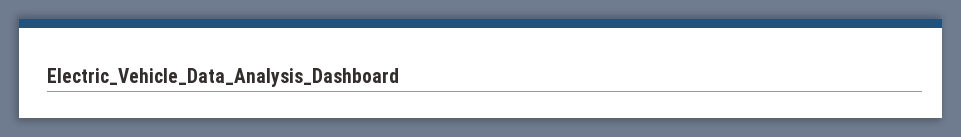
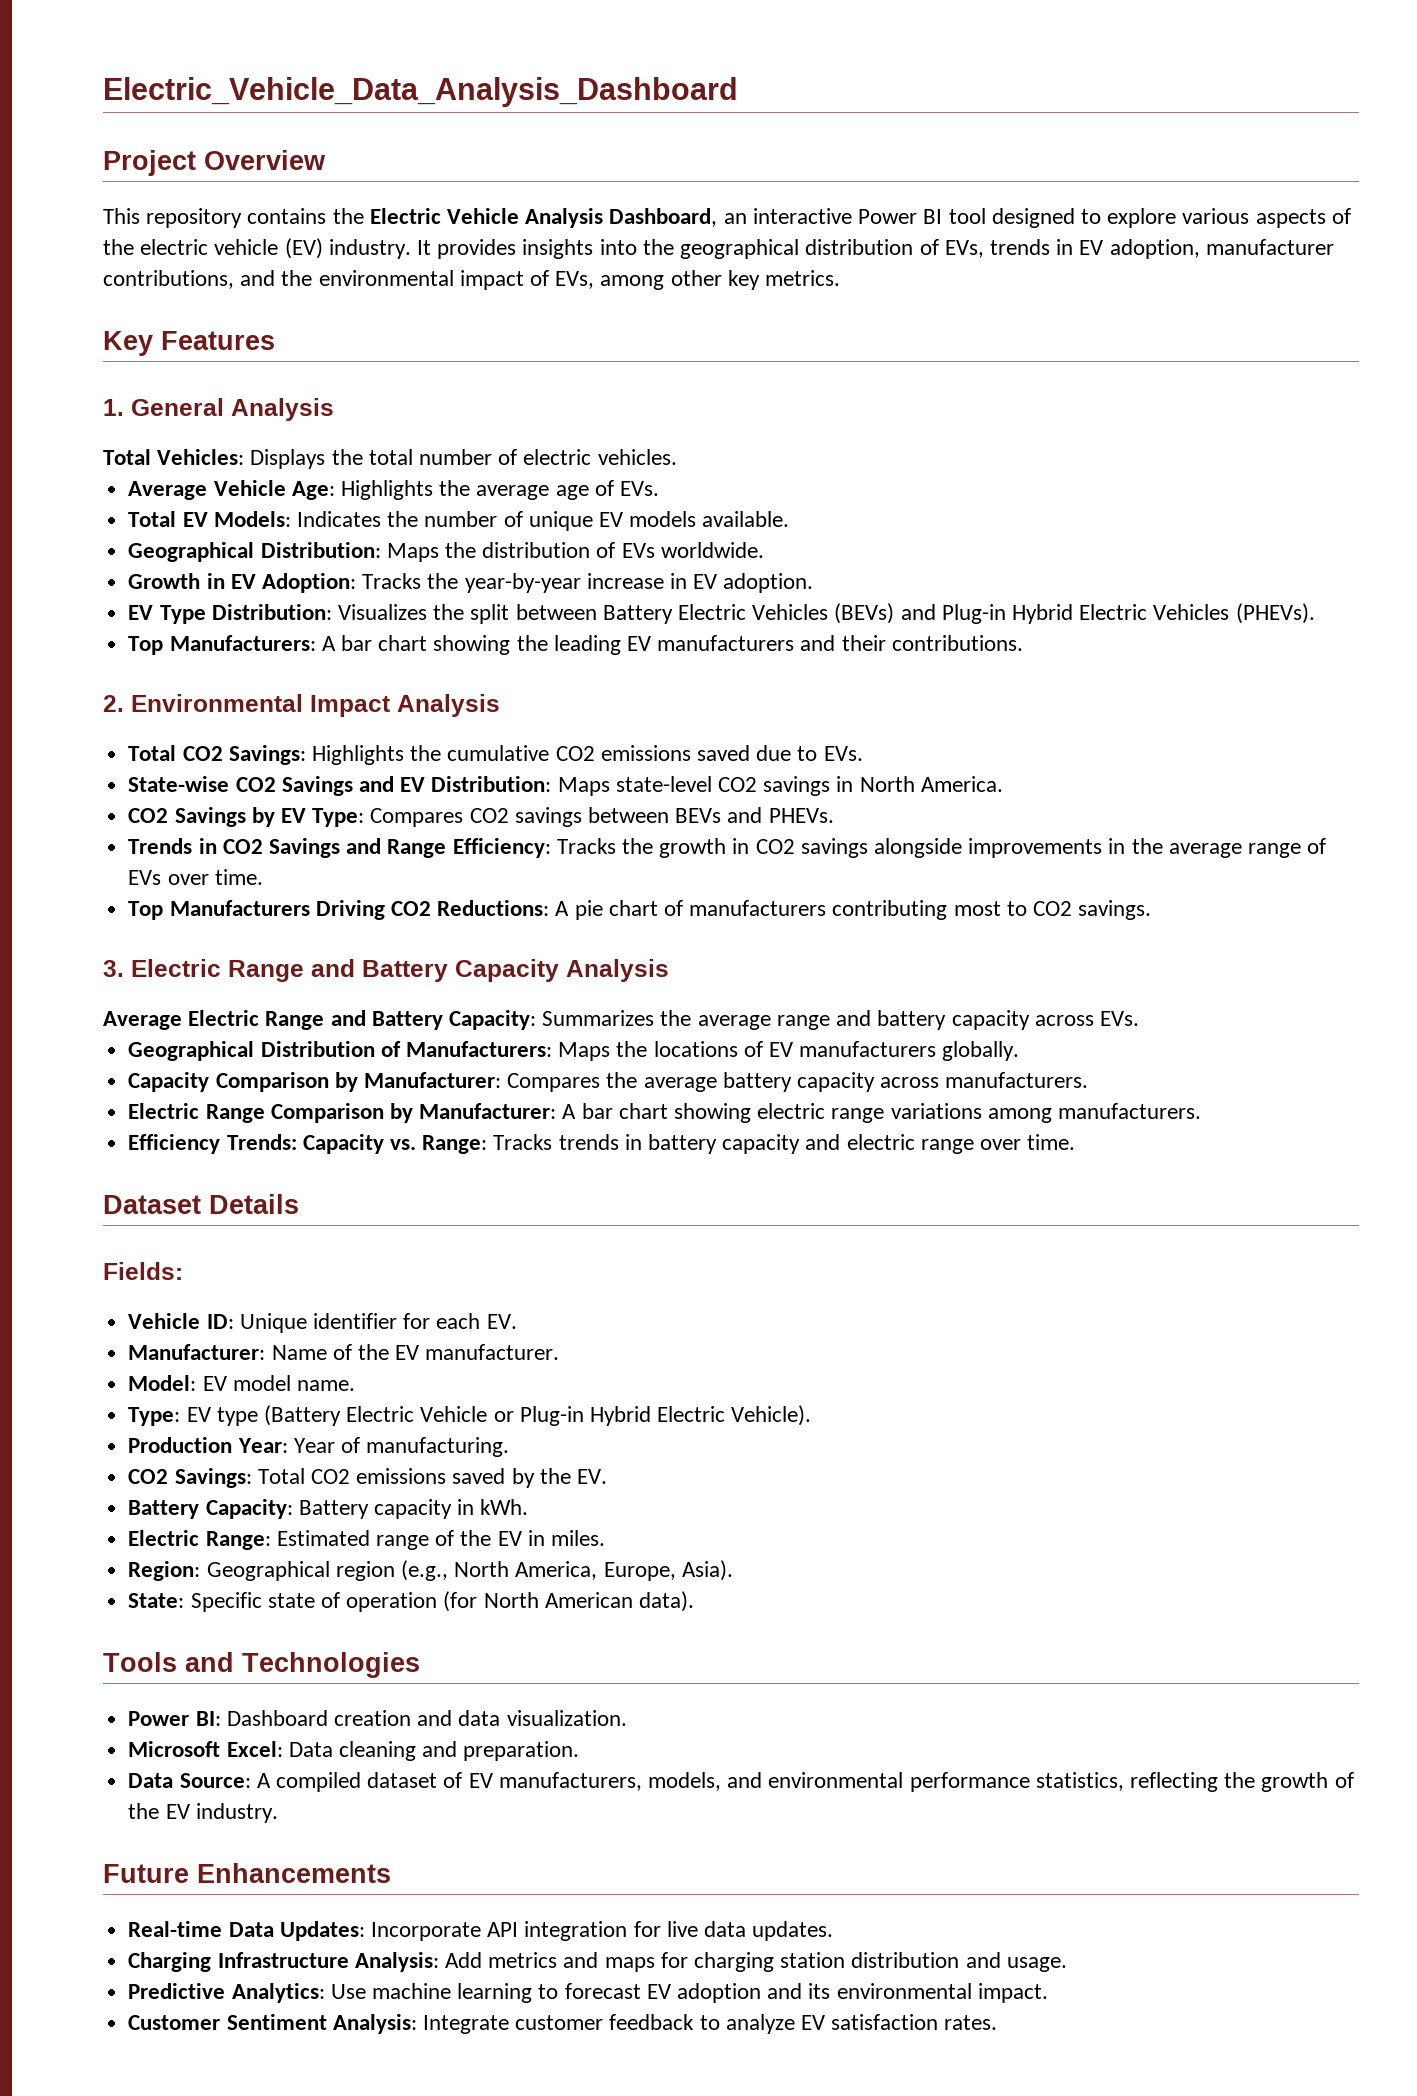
+ Project Overview
+ This repository contains the Electric Vehicle Analysis Dashboard, an interactive Power BI tool designed to explore various aspects of the electric vehicle (EV) industry. It provides insights into the geographical distribution of EVs, trends in EV adoption, manufacturer contributions, and the environmental impact of EVs, among other key metrics.
+ Key Features
+ 1. General Analysis
+ Total Vehicles: Displays the total number of electric vehicles.
+ Average Vehicle Age: Highlights the average age of EVs.
+ Total EV Models: Indicates the number of unique EV models available.
+ Geographical Distribution: Maps the distribution of EVs worldwide.
+ Growth in EV Adoption: Tracks the year-by-year increase in EV adoption.
+ EV Type Distribution: Visualizes the split between Battery Electric Vehicles (BEVs) and Plug-in Hybrid Electric Vehicles (PHEVs).
+ Top Manufacturers: A bar chart showing the leading EV manufacturers and their contributions.
+ 2. Environmental Impact Analysis
+ Total CO2 Savings: Highlights the cumulative CO2 emissions saved due to EVs.
+ State-wise CO2 Savings and EV Distribution: Maps state-level CO2 savings in North America.
+ CO2 Savings by EV Type: Compares CO2 savings between BEVs and PHEVs.
+ Trends in CO2 Savings and Range Efficiency: Tracks the growth in CO2 savings alongside improvements in the average range of EVs over time.
+ Top Manufacturers Driving CO2 Reductions: A pie chart of manufacturers contributing most to CO2 savings.
+ 3. Electric Range and Battery Capacity Analysis
+ Average Electric Range and Battery Capacity: Summarizes the average range and battery capacity across EVs.
+ Geographical Distribution of Manufacturers: Maps the locations of EV manufacturers globally.
+ Capacity Comparison by Manufacturer: Compares the average battery capacity across manufacturers.
+ Electric Range Comparison by Manufacturer: A bar chart showing electric range variations among manufacturers.
+ Efficiency Trends: Capacity vs. Range: Tracks trends in battery capacity and electric range over time.
+ Dataset Details
+ Fields:
+ Vehicle ID: Unique identifier for each EV.
+ Manufacturer: Name of the EV manufacturer.
+ Model: EV model name.
+ Type: EV type (Battery Electric Vehicle or Plug-in Hybrid Electric Vehicle).
+ Production Year: Year of manufacturing.
+ CO2 Savings: Total CO2 emissions saved by the EV.
+ Battery Capacity: Battery capacity in kWh.
+ Electric Range: Estimated range of the EV in miles.
+ Region: Geographical region (e.g., North America, Europe, Asia).
+ State: Specific state of operation (for North American data).
+ Tools and Technologies
+ Power BI: Dashboard creation and data visualization.
+ Microsoft Excel: Data cleaning and preparation.
+ Data Source: A compiled dataset of EV manufacturers, models, and environmental performance statistics, reflecting the growth of the EV industry.
+ Future Enhancements
+ Real-time Data Updates: Incorporate API integration for live data updates.
+ Charging Infrastructure Analysis: Add metrics and maps for charging station distribution and usage.
+ Predictive Analytics: Use machine learning to forecast EV adoption and its environmental impact.
+ Customer Sentiment Analysis: Integrate customer feedback to analyze EV satisfaction rates.

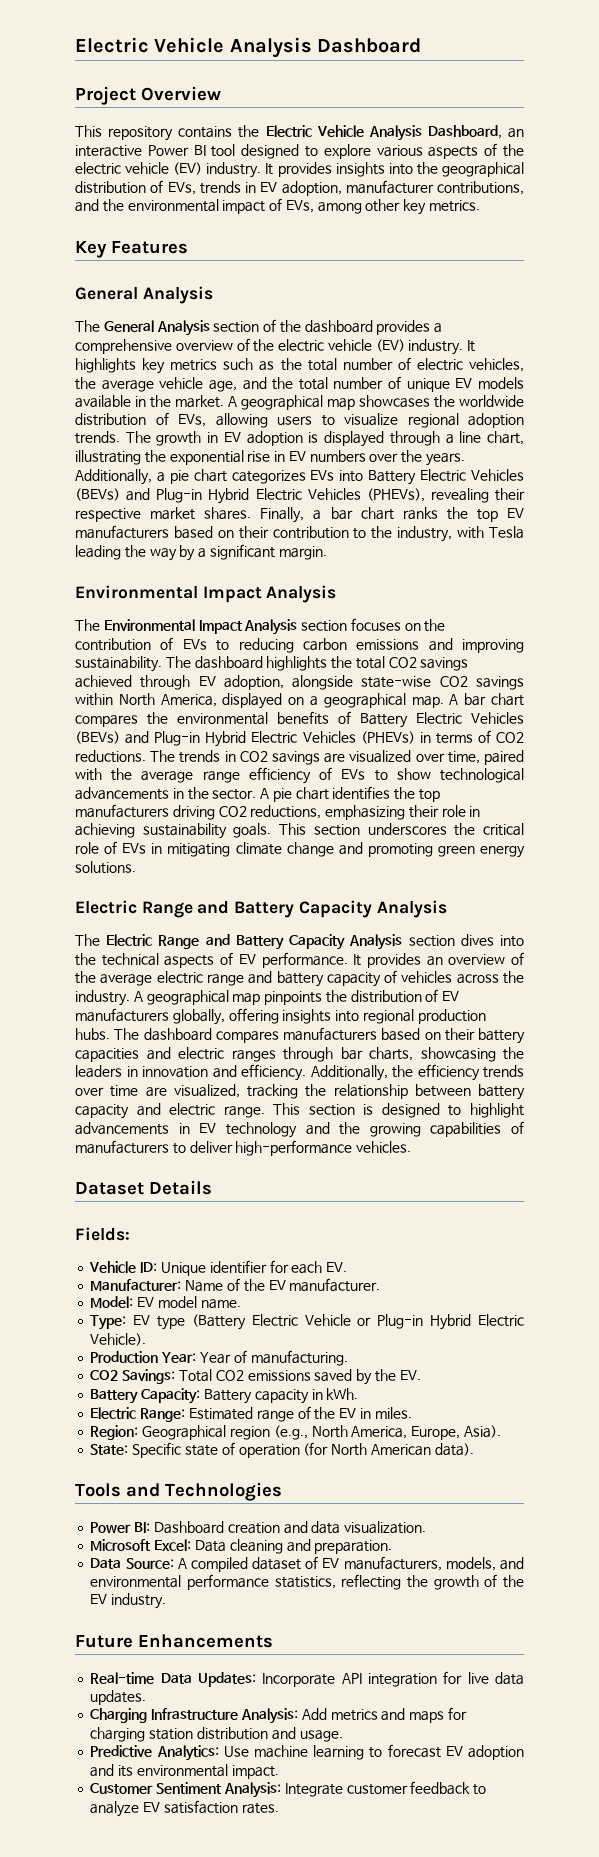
- Electric_Vehicle_Data_Analysis_Dashboard
+ Electric Vehicle Analysis Dashboard
  Key Features
- 1. General Analysis
+ General Analysis
- Total Vehicles: Displays the total number of electric vehicles.
- Average Vehicle Age: Highlights the average age of EVs.
- Total EV Models: Indicates the number of unique EV models available.
- Geographical Distribution: Maps the distribution of EVs worldwide.
- Growth in EV Adoption: Tracks the year-by-year increase in EV adoption.
- EV Type Distribution: Visualizes the split between Battery Electric Vehicles (BEVs) and Plug-in Hybrid Electric Vehicles (PHEVs).
- Top Manufacturers: A bar chart showing the leading EV manufacturers and their contributions.
- 2. Environmental Impact Analysis
- Total CO2 Savings: Highlights the cumulative CO2 emissions saved due to EVs.
- State-wise CO2 Savings and EV Distribution: Maps state-level CO2 savings in North America.
- CO2 Savings by EV Type: Compares CO2 savings between BEVs and PHEVs.
- Trends in CO2 Savings and Range Efficiency: Tracks the growth in CO2 savings alongside improvements in the average range of EVs over time.
- Top Manufacturers Driving CO2 Reductions: A pie chart of manufacturers contributing most to CO2 savings.
- 3. Electric Range and Battery Capacity Analysis
+ The General Analysis section of the dashboard provides a comprehensive overview of the electric vehicle (EV) industry. It highlights key metrics such as the total number of electric vehicles, the average vehicle age, and the total number of unique EV models available in the market. A geographical map showcases the worldwide distribution of EVs, allowing users to visualize regional adoption trends. The growth in EV adoption is displayed through a line chart, illustrating the exponential rise in EV numbers over the years. Additionally, a pie chart categorizes EVs into Battery Electric Vehicles (BEVs) and Plug-in Hybrid Electric Vehicles (PHEVs), revealing their respective market shares. Finally, a bar chart ranks the top EV manufacturers based on their contribution to the industry, with Tesla leading the way by a significant margin.
+ Environmental Impact Analysis
+ The Environmental Impact Analysis section focuses on the contribution of EVs to reducing carbon emissions and improving sustainability. The dashboard highlights the total CO2 savings achieved through EV adoption, alongside state-wise CO2 savings within North America, displayed on a geographical map. A bar chart compares the environmental benefits of Battery Electric Vehicles (BEVs) and Plug-in Hybrid Electric Vehicles (PHEVs) in terms of CO2 reductions. The trends in CO2 savings are visualized over time, paired with the average range efficiency of EVs to show technological advancements in the sector. A pie chart identifies the top manufacturers driving CO2 reductions, emphasizing their role in achieving sustainability goals. This section underscores the critical role of EVs in mitigating climate change and promoting green energy solutions.
+ Electric Range and Battery Capacity Analysis
- Average Electric Range and Battery Capacity: Summarizes the average range and battery capacity across EVs.
- Geographical Distribution of Manufacturers: Maps the locations of EV manufacturers globally.
- Capacity Comparison by Manufacturer: Compares the average battery capacity across manufacturers.
- Electric Range Comparison by Manufacturer: A bar chart showing electric range variations among manufacturers.
- Efficiency Trends: Capacity vs. Range: Tracks trends in battery capacity and electric range over time.
+ The Electric Range and Battery Capacity Analysis section dives into the technical aspects of EV performance. It provides an overview of the average electric range and battery capacity of vehicles across the industry. A geographical map pinpoints the distribution of EV manufacturers globally, offering insights into regional production hubs. The dashboard compares manufacturers based on their battery capacities and electric ranges through bar charts, showcasing the leaders in innovation and efficiency. Additionally, the efficiency trends over time are visualized, tracking the relationship between battery capacity and electric range. This section is designed to highlight advancements in EV technology and the growing capabilities of manufacturers to deliver high-performance vehicles.

